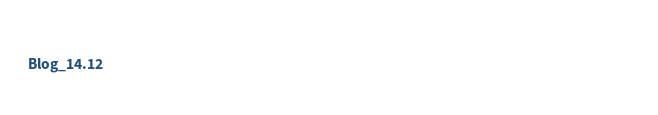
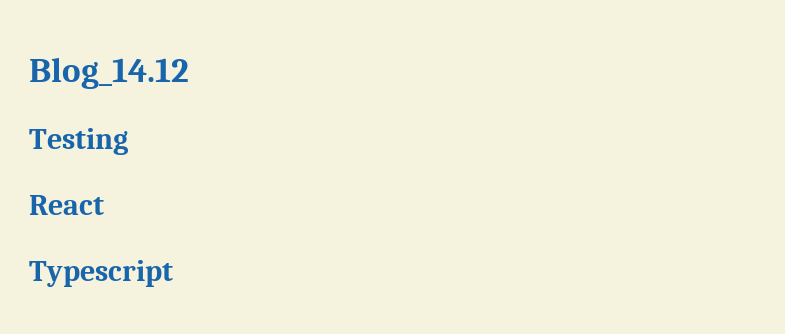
+ Testing
+ React
+ Typescript

